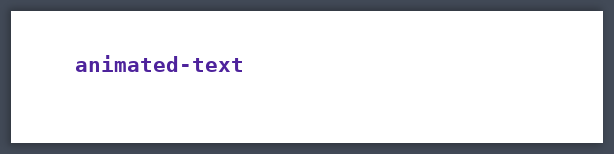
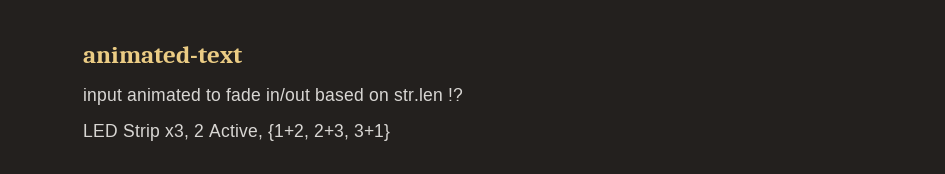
+ input animated to fade in/out based on str.len !?
+ LED Strip x3, 2 Active, {1+2, 2+3, 3+1}

